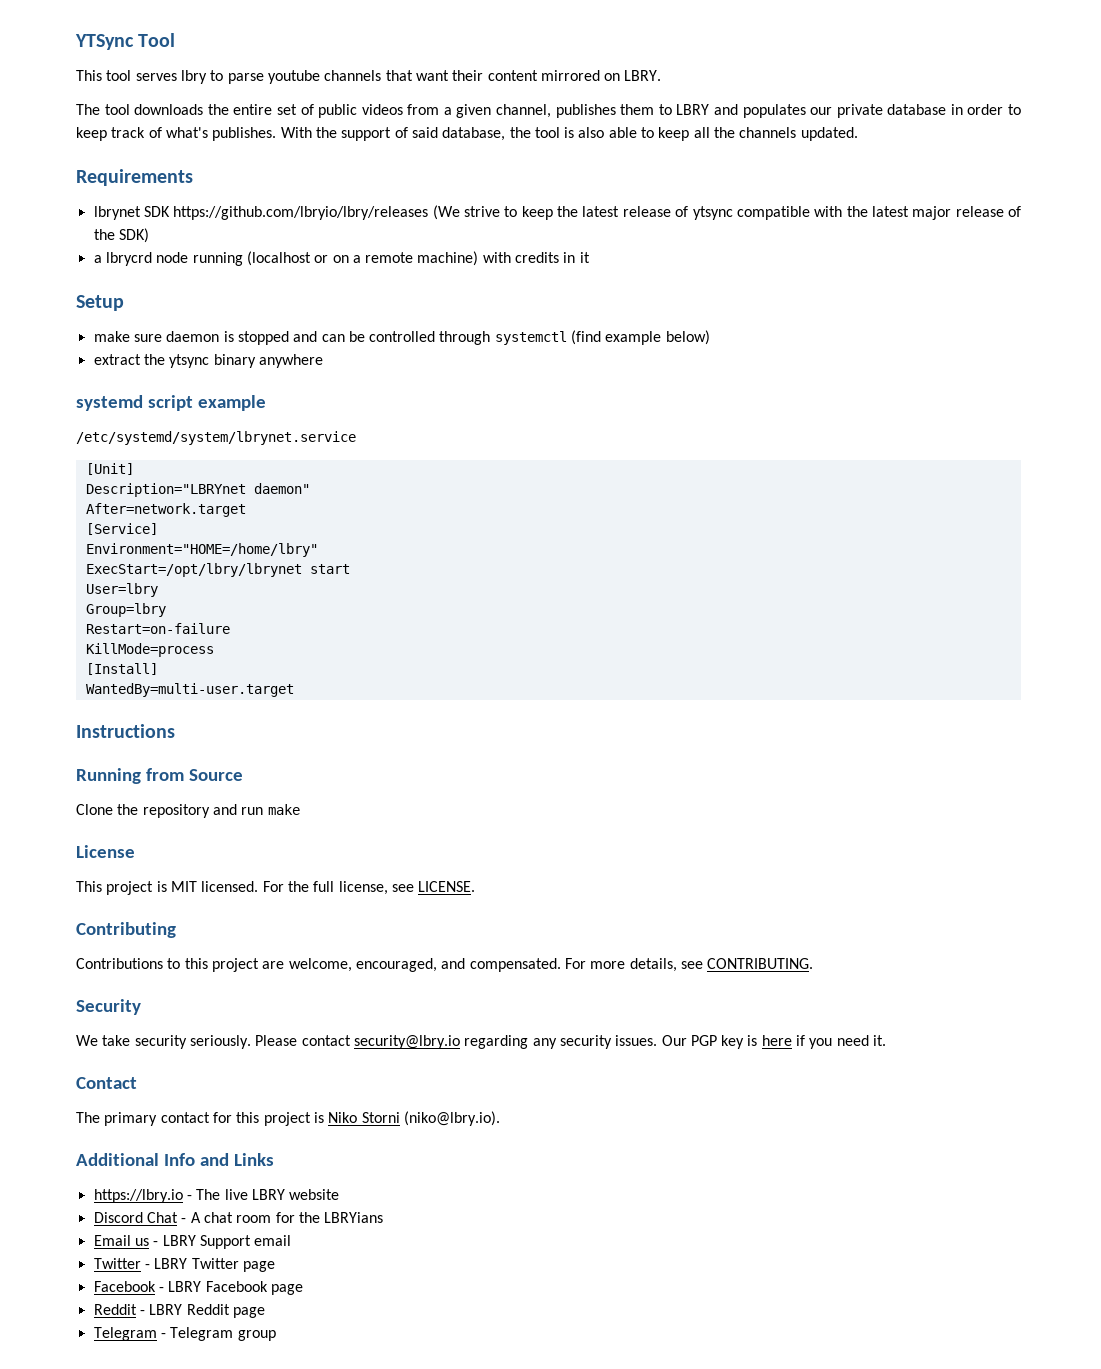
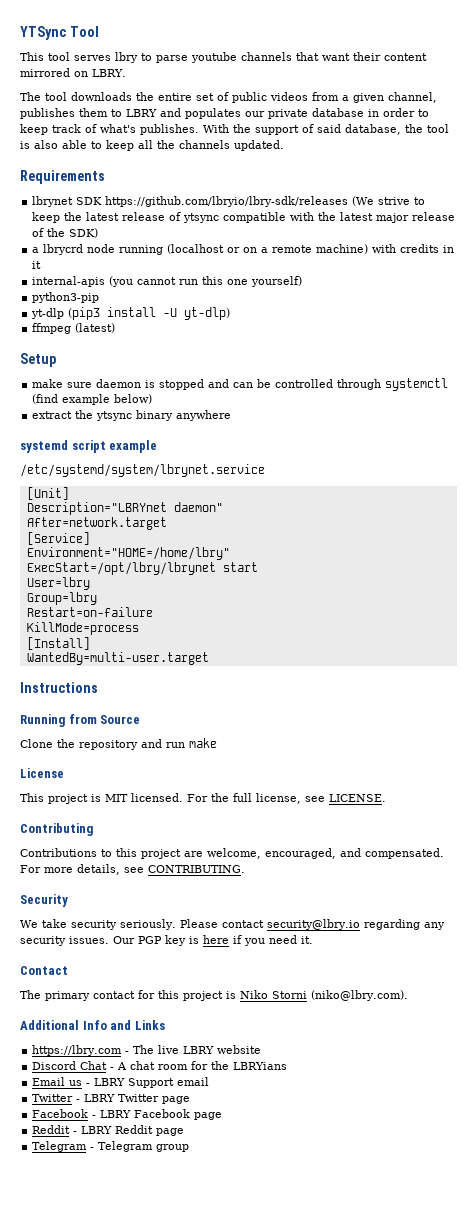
- lbrynet SDK https://github.com/lbryio/lbry/releases (We strive to keep the latest release of ytsync compatible with the latest major release of the SDK)
+ lbrynet SDK https://github.com/lbryio/lbry-sdk/releases (We strive to keep the latest release of ytsync compatible with the latest major release of the SDK)
+ internal-apis (you cannot run this one yourself)
+ python3-pip
+ yt-dlp (pip3 install -U yt-dlp)
+ ffmpeg (latest)
- The primary contact for this project is Niko Storni (niko@lbry.io).
+ The primary contact for this project is Niko Storni (niko@lbry.com).
- https://lbry.io - The live LBRY website
+ https://lbry.com - The live LBRY website

